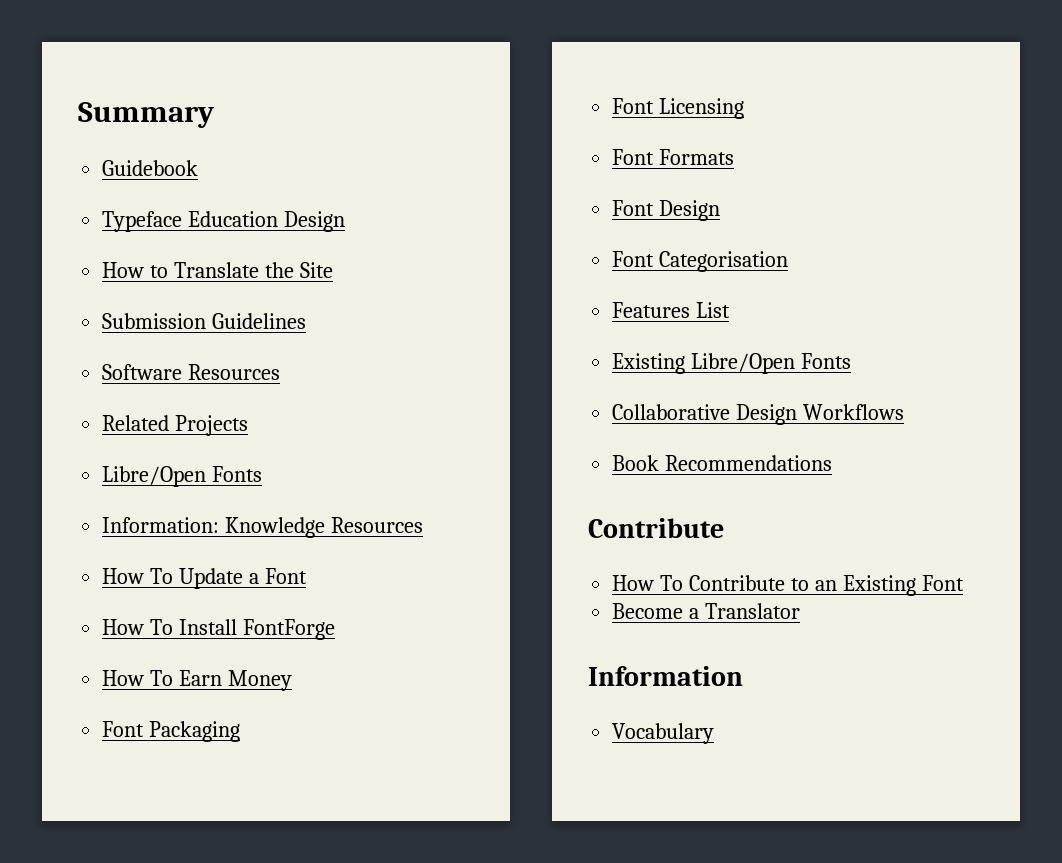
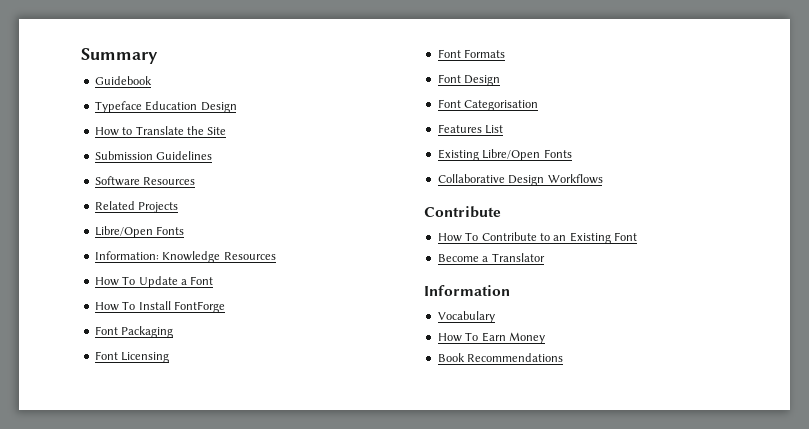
- How To Earn Money
- Book Recommendations
+ How To Earn Money
+ Book Recommendations

